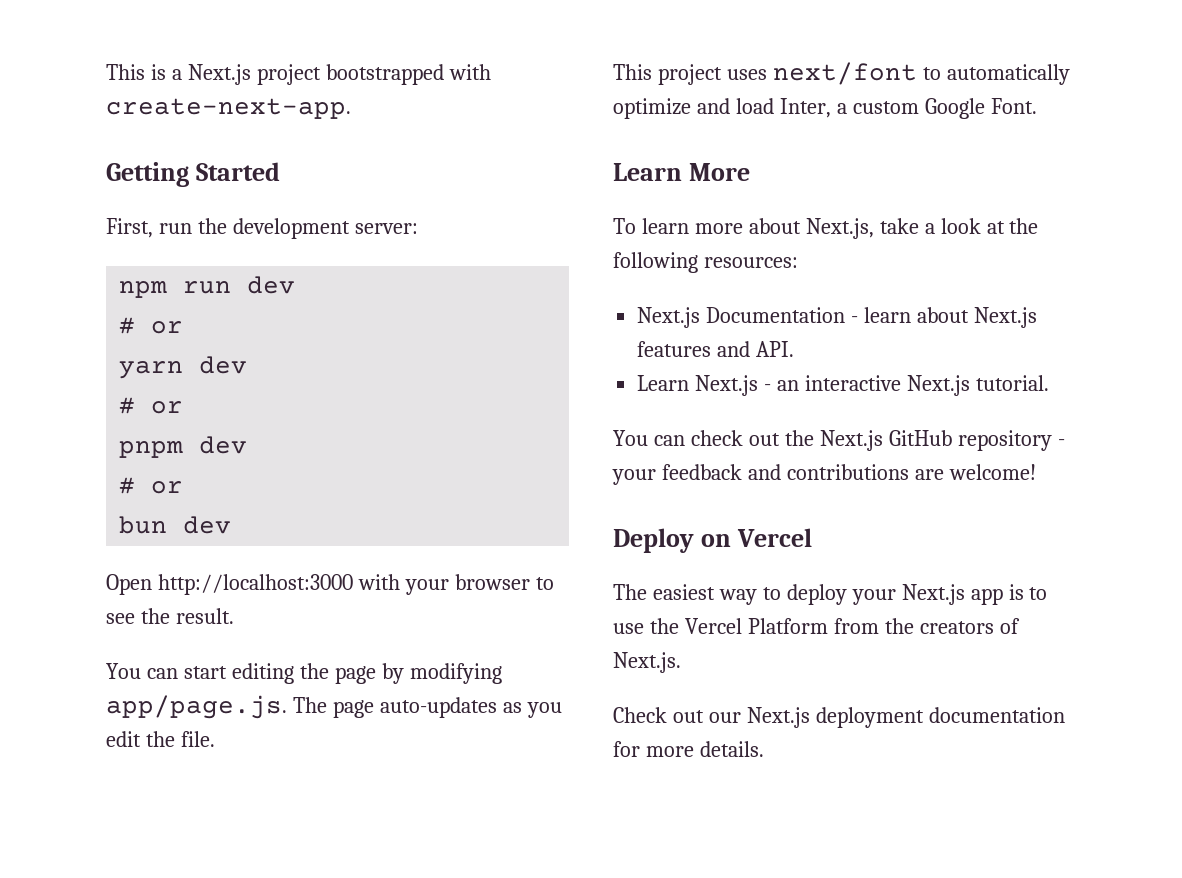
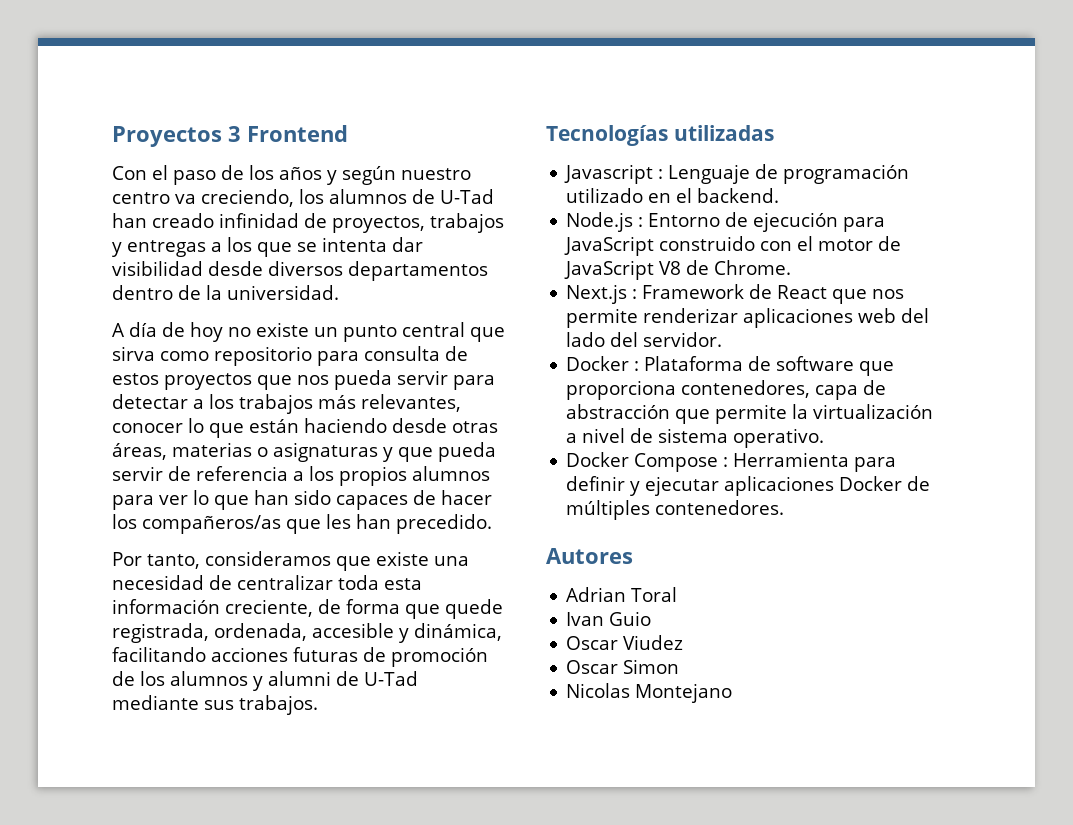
- This is a Next.js project bootstrapped with create-next-app.
- Getting Started
- First, run the development server:
- npm run dev
- # or
- yarn dev
- # or
- pnpm dev
- # or
- bun dev
- Open http://localhost:3000 with your browser to see the result.
- You can start editing the page by modifying app/page.js. The page auto-updates as you edit the file.
- This project uses next/font to automatically optimize and load Inter, a custom Google Font.
- Learn More
- To learn more about Next.js, take a look at the following resources:
- Next.js Documentation - learn about Next.js features and API.
- Learn Next.js - an interactive Next.js tutorial.
- You can check out the Next.js GitHub repository - your feedback and contributions are welcome!
- Deploy on Vercel
- The easiest way to deploy your Next.js app is to use the Vercel Platform from the creators of Next.js.
- Check out our Next.js deployment documentation for more details.
+ Proyectos 3 Frontend
+ Con el paso de los años y según nuestro centro va creciendo, los alumnos de U-Tad han creado infinidad de proyectos, trabajos y entregas a los que se intenta dar visibilidad desde diversos departamentos dentro de la universidad.
+ A día de hoy no existe un punto central que sirva como repositorio para consulta de estos proyectos que nos pueda servir para detectar a los trabajos más relevantes, conocer lo que están haciendo desde otras áreas, materias o asignaturas y que pueda servir de referencia a los propios alumnos para ver lo que han sido capaces de hacer los compañeros/as que les han precedido.
+ Por tanto, consideramos que existe una necesidad de centralizar toda esta información creciente, de forma que quede registrada, ordenada, accesible y dinámica, facilitando acciones futuras de promoción de los alumnos y alumni de U-Tad mediante sus trabajos.
+ Tecnologías utilizadas
+ Javascript : Lenguaje de programación utilizado en el backend.
+ Node.js : Entorno de ejecución para JavaScript construido con el motor de JavaScript V8 de Chrome.
+ Next.js : Framework de React que nos permite renderizar aplicaciones web del lado del servidor.
+ Docker : Plataforma de software que proporciona contenedores, capa de abstracción que permite la virtualización a nivel de sistema operativo.
+ Docker Compose : Herramienta para definir y ejecutar aplicaciones Docker de múltiples contenedores.
+ Autores
+ Adrian Toral
+ Ivan Guio
+ Oscar Viudez
+ Oscar Simon
+ Nicolas Montejano

